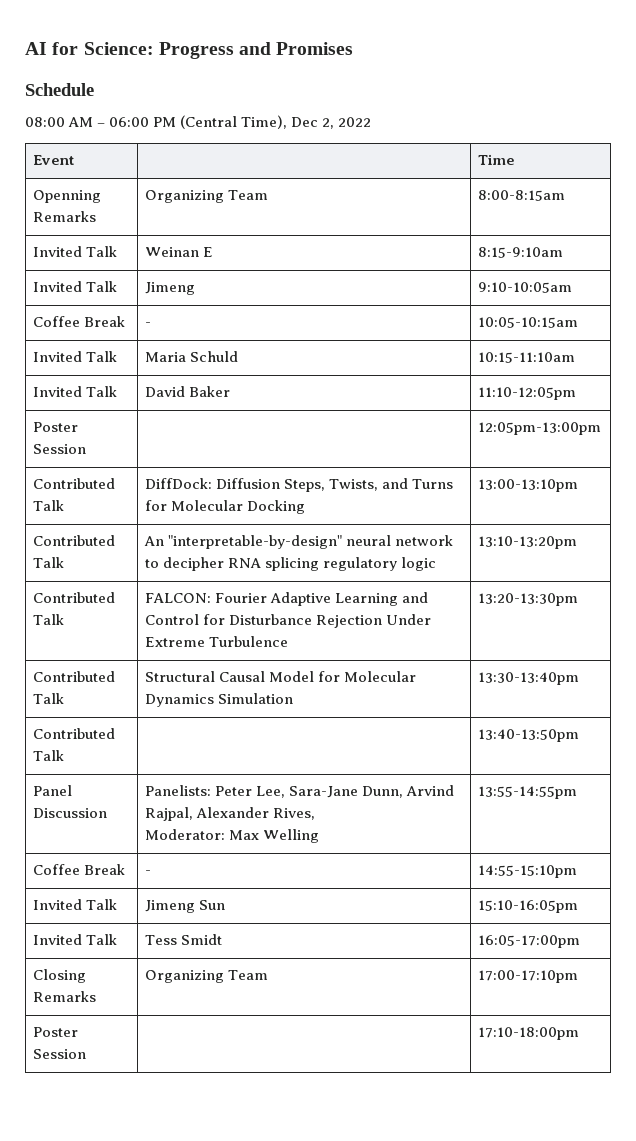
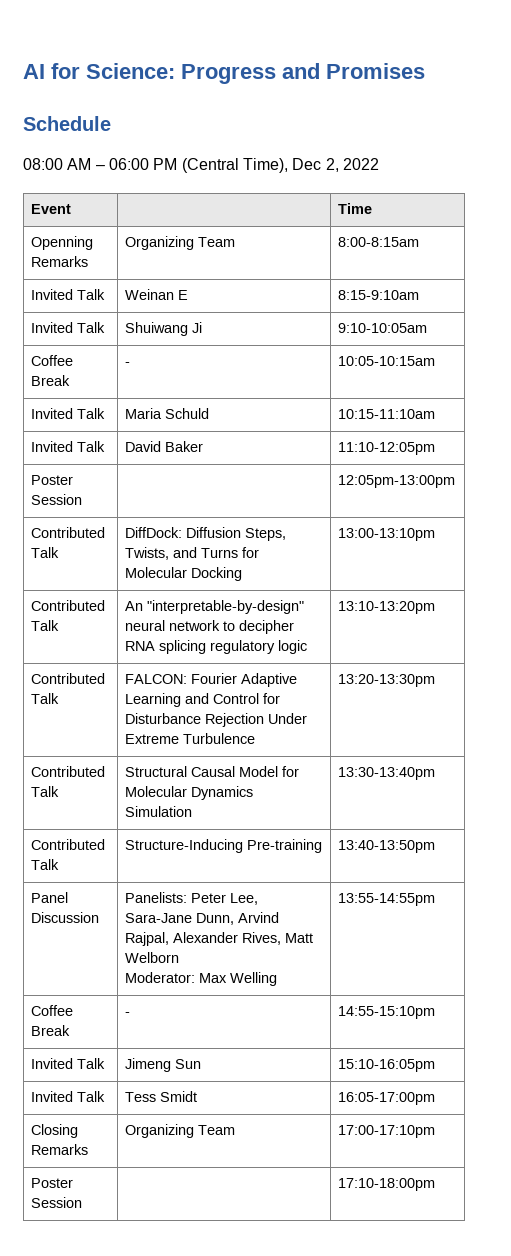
- Invited Talk | Jimeng | 9:10-10:05am
+ Invited Talk | Shuiwang Ji | 9:10-10:05am
- Contributed Talk | | 13:40-13:50pm
+ Contributed Talk | Structure-Inducing Pre-training | 13:40-13:50pm
- Panel Discussion | Panelists: Peter Lee, Sara-Jane Dunn, Arvind Rajpal, Alexander Rives,
+ Panel Discussion | Panelists: Peter Lee, Sara-Jane Dunn, Arvind Rajpal, Alexander Rives, Matt Welborn

